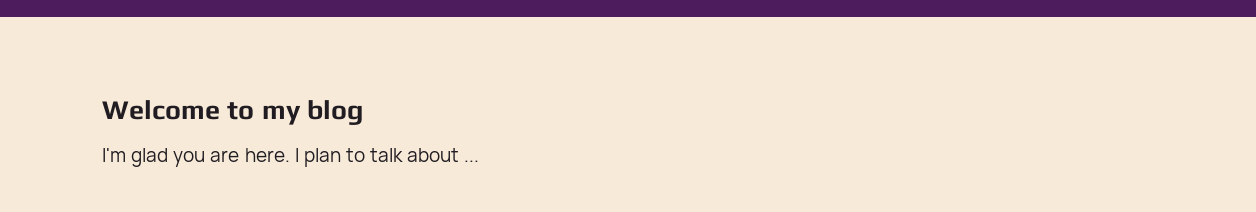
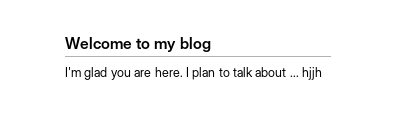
- I plan to talk about ...
+ I plan to talk about ... hjjh

